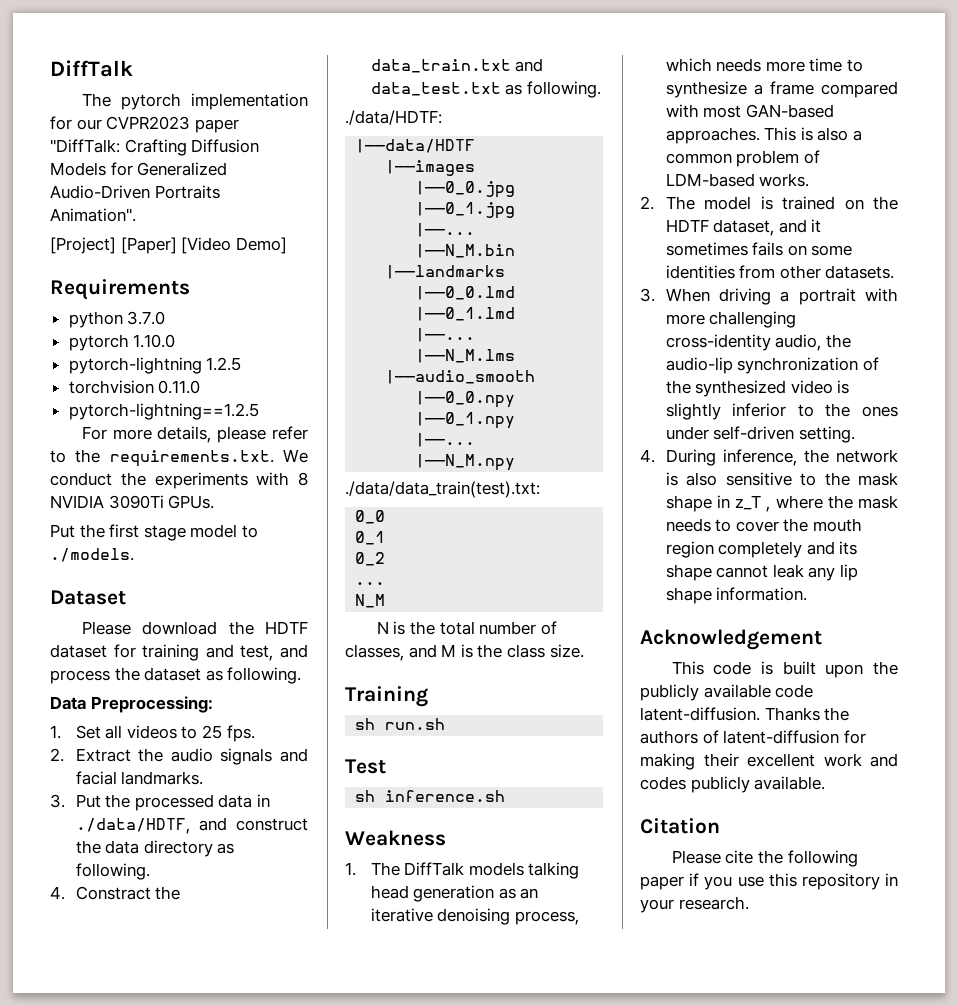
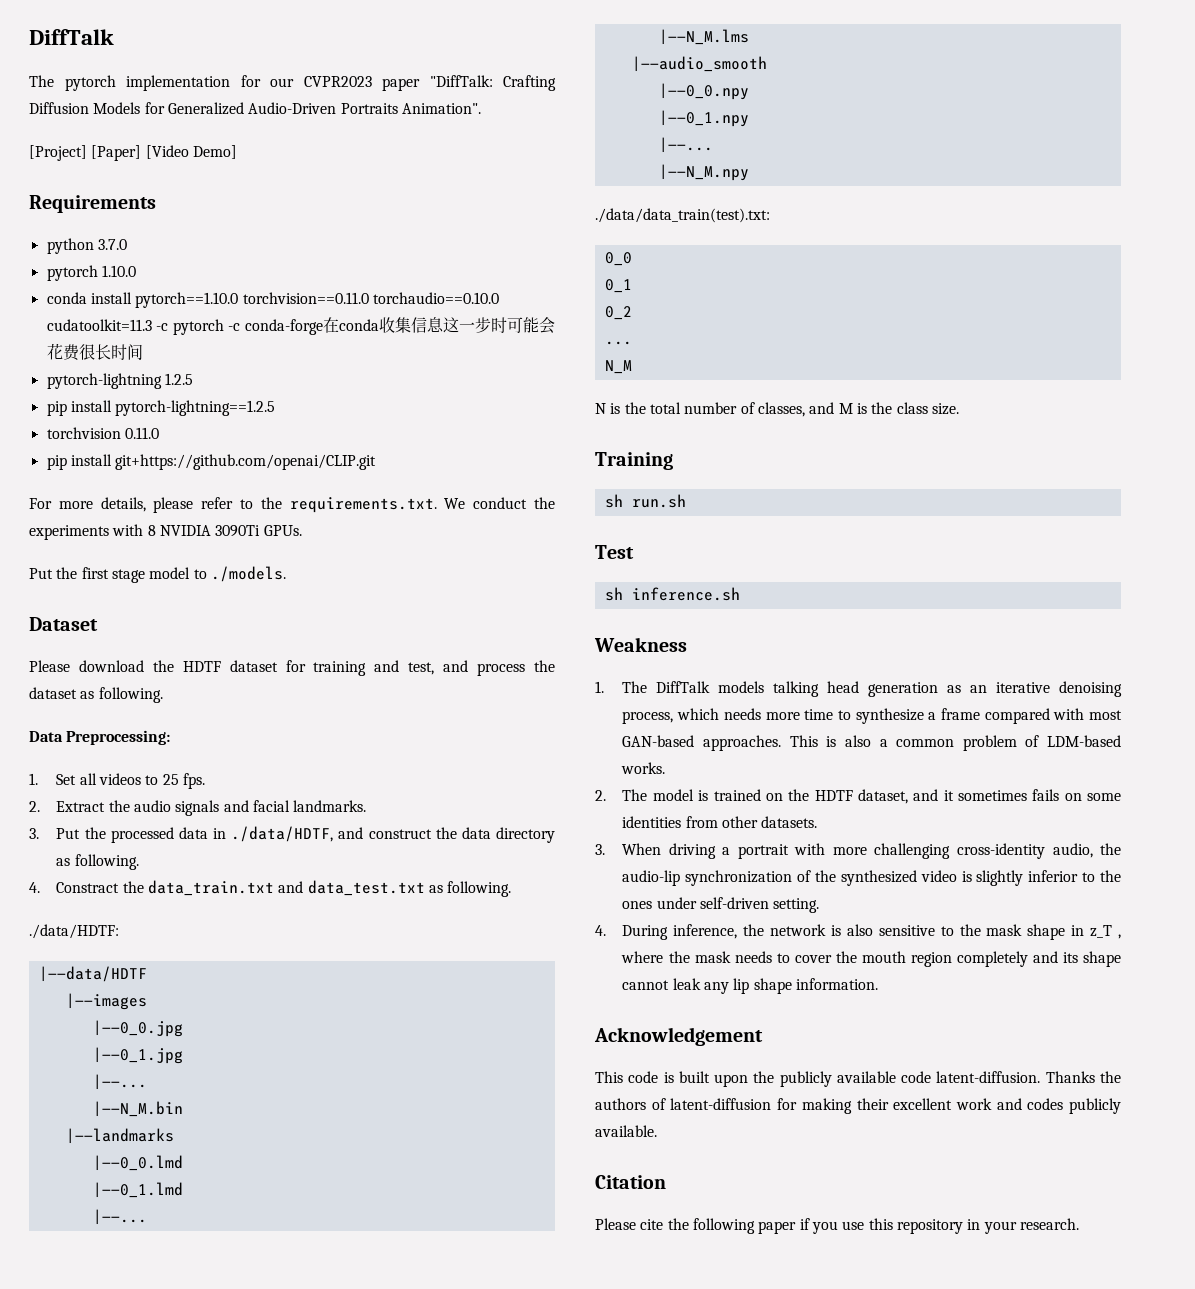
+ conda install pytorch==1.10.0 torchvision==0.11.0 torchaudio==0.10.0 cudatoolkit=11.3 -c pytorch -c conda-forge在conda收集信息这一步时可能会花费很长时间
+ pip install pytorch-lightning==1.2.5
- pytorch-lightning==1.2.5
+ pip install git+https://github.com/openai/CLIP.git

